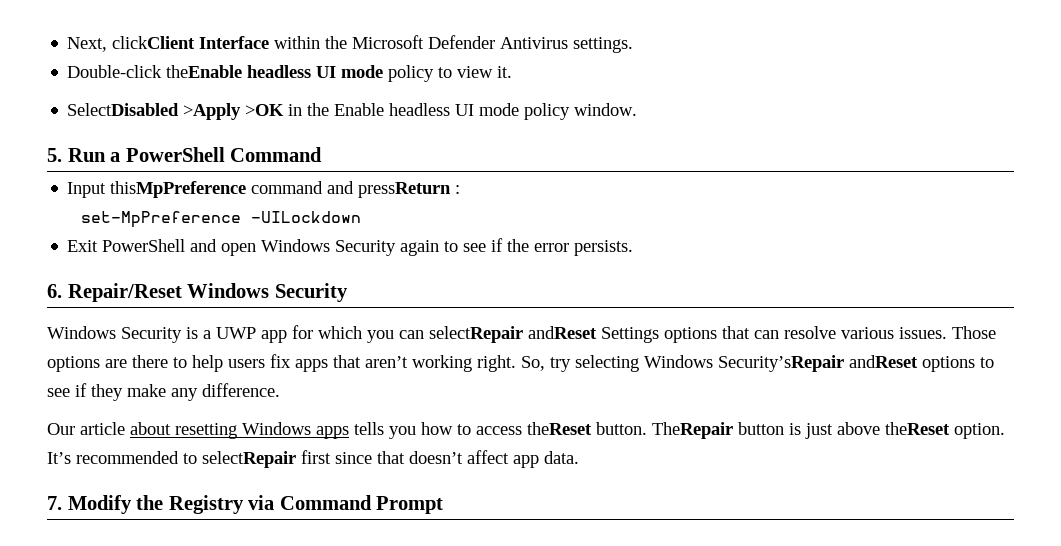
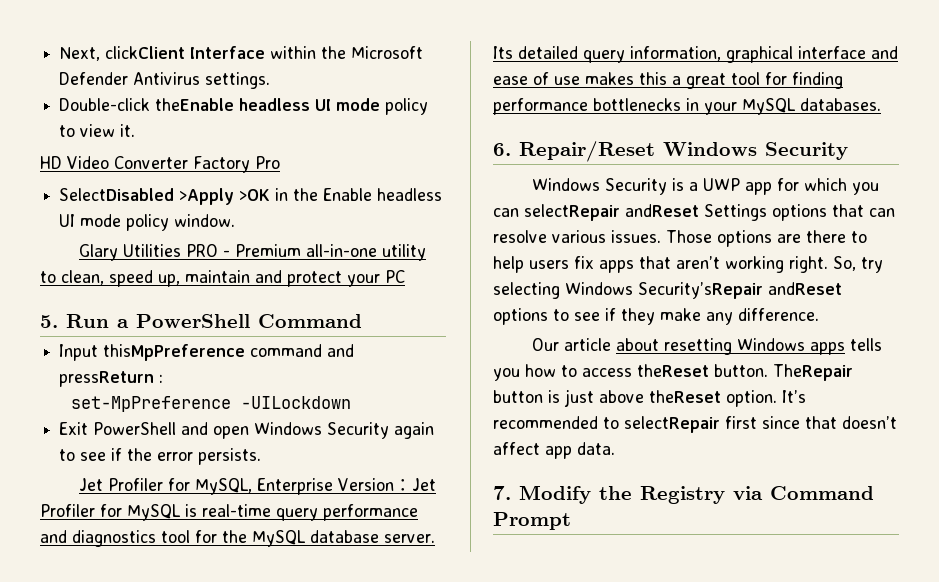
+ HD Video Converter Factory Pro
+ Glary Utilities PRO - Premium all-in-one utility to clean, speed up, maintain and protect your PC
+ Jet Profiler for MySQL, Enterprise Version：Jet Profiler for MySQL is real-time query performance and diagnostics tool for the MySQL database server. Its detailed query information, graphical interface and ease of use makes this a great tool for finding performance bottlenecks in your MySQL databases.

